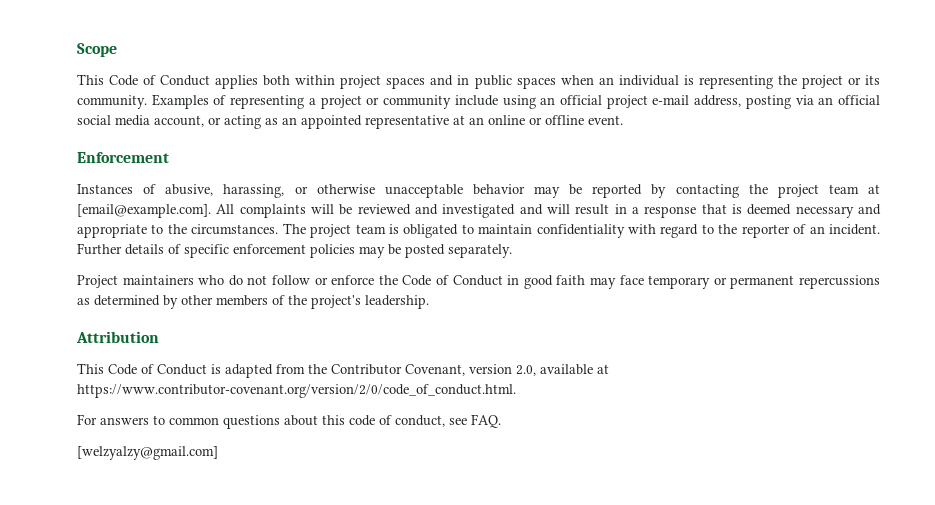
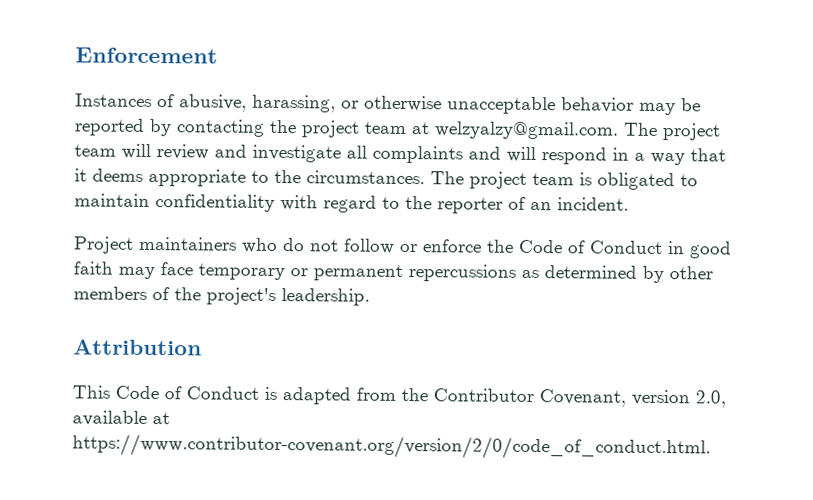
- Scope
- This Code of Conduct applies both within project spaces and in public spaces when an individual is representing the project or its community. Examples of representing a project or community include using an official project e-mail address, posting via an official social media account, or acting as an appointed representative at an online or offline event.
- Instances of abusive, harassing, or otherwise unacceptable behavior may be reported by contacting the project team at [email@example.com]. All complaints will be reviewed and investigated and will result in a response that is deemed necessary and appropriate to the circumstances.
+ Instances of abusive, harassing, or otherwise unacceptable behavior may be reported by contacting the project team at welzyalzy@gmail.com. The project team will review and investigate all complaints and will respond in a way that it deems appropriate to the circumstances.
- Further details of specific enforcement policies may be posted separately.
- For answers to common questions about this code of conduct, see FAQ.
- [welzyalzy@gmail.com]

